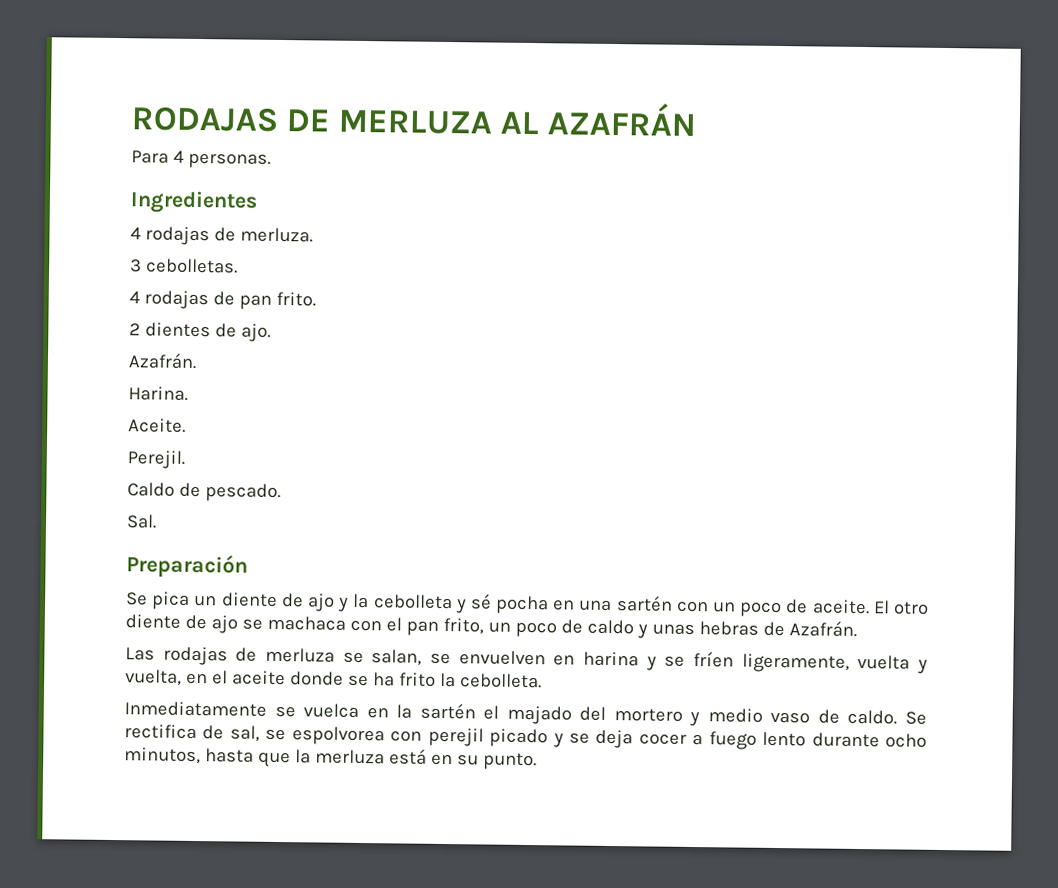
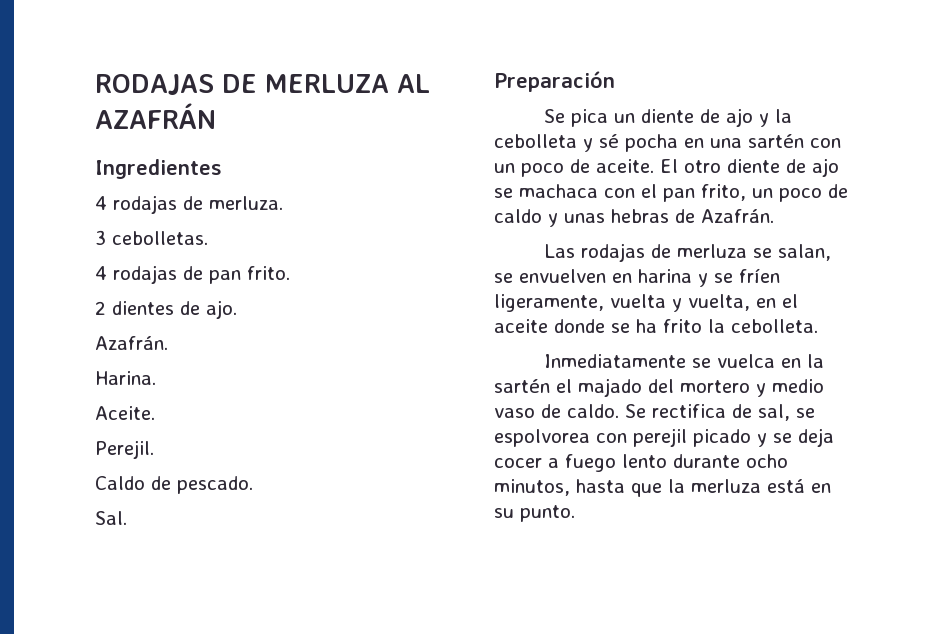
- Para 4 personas.

